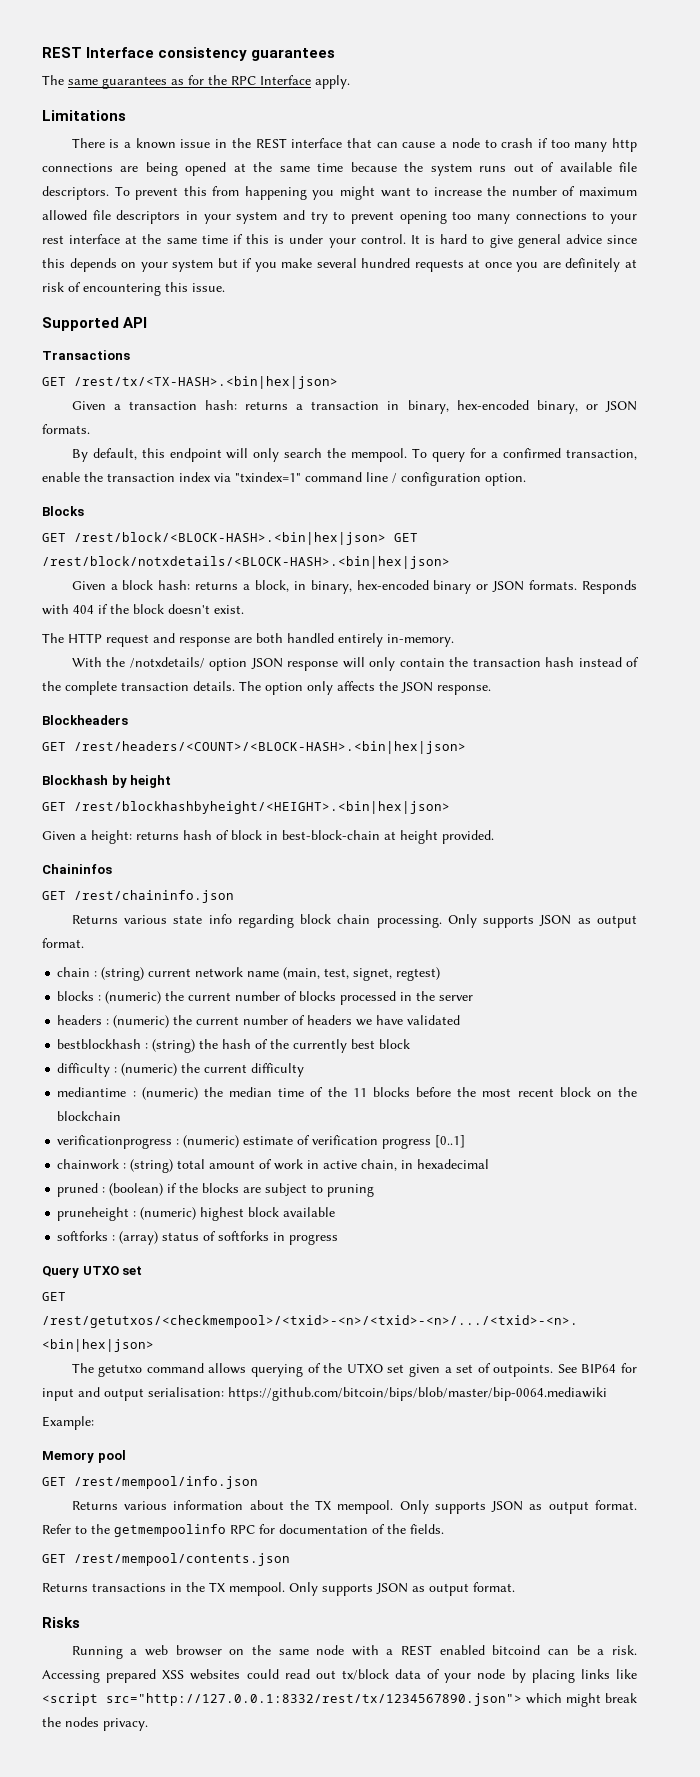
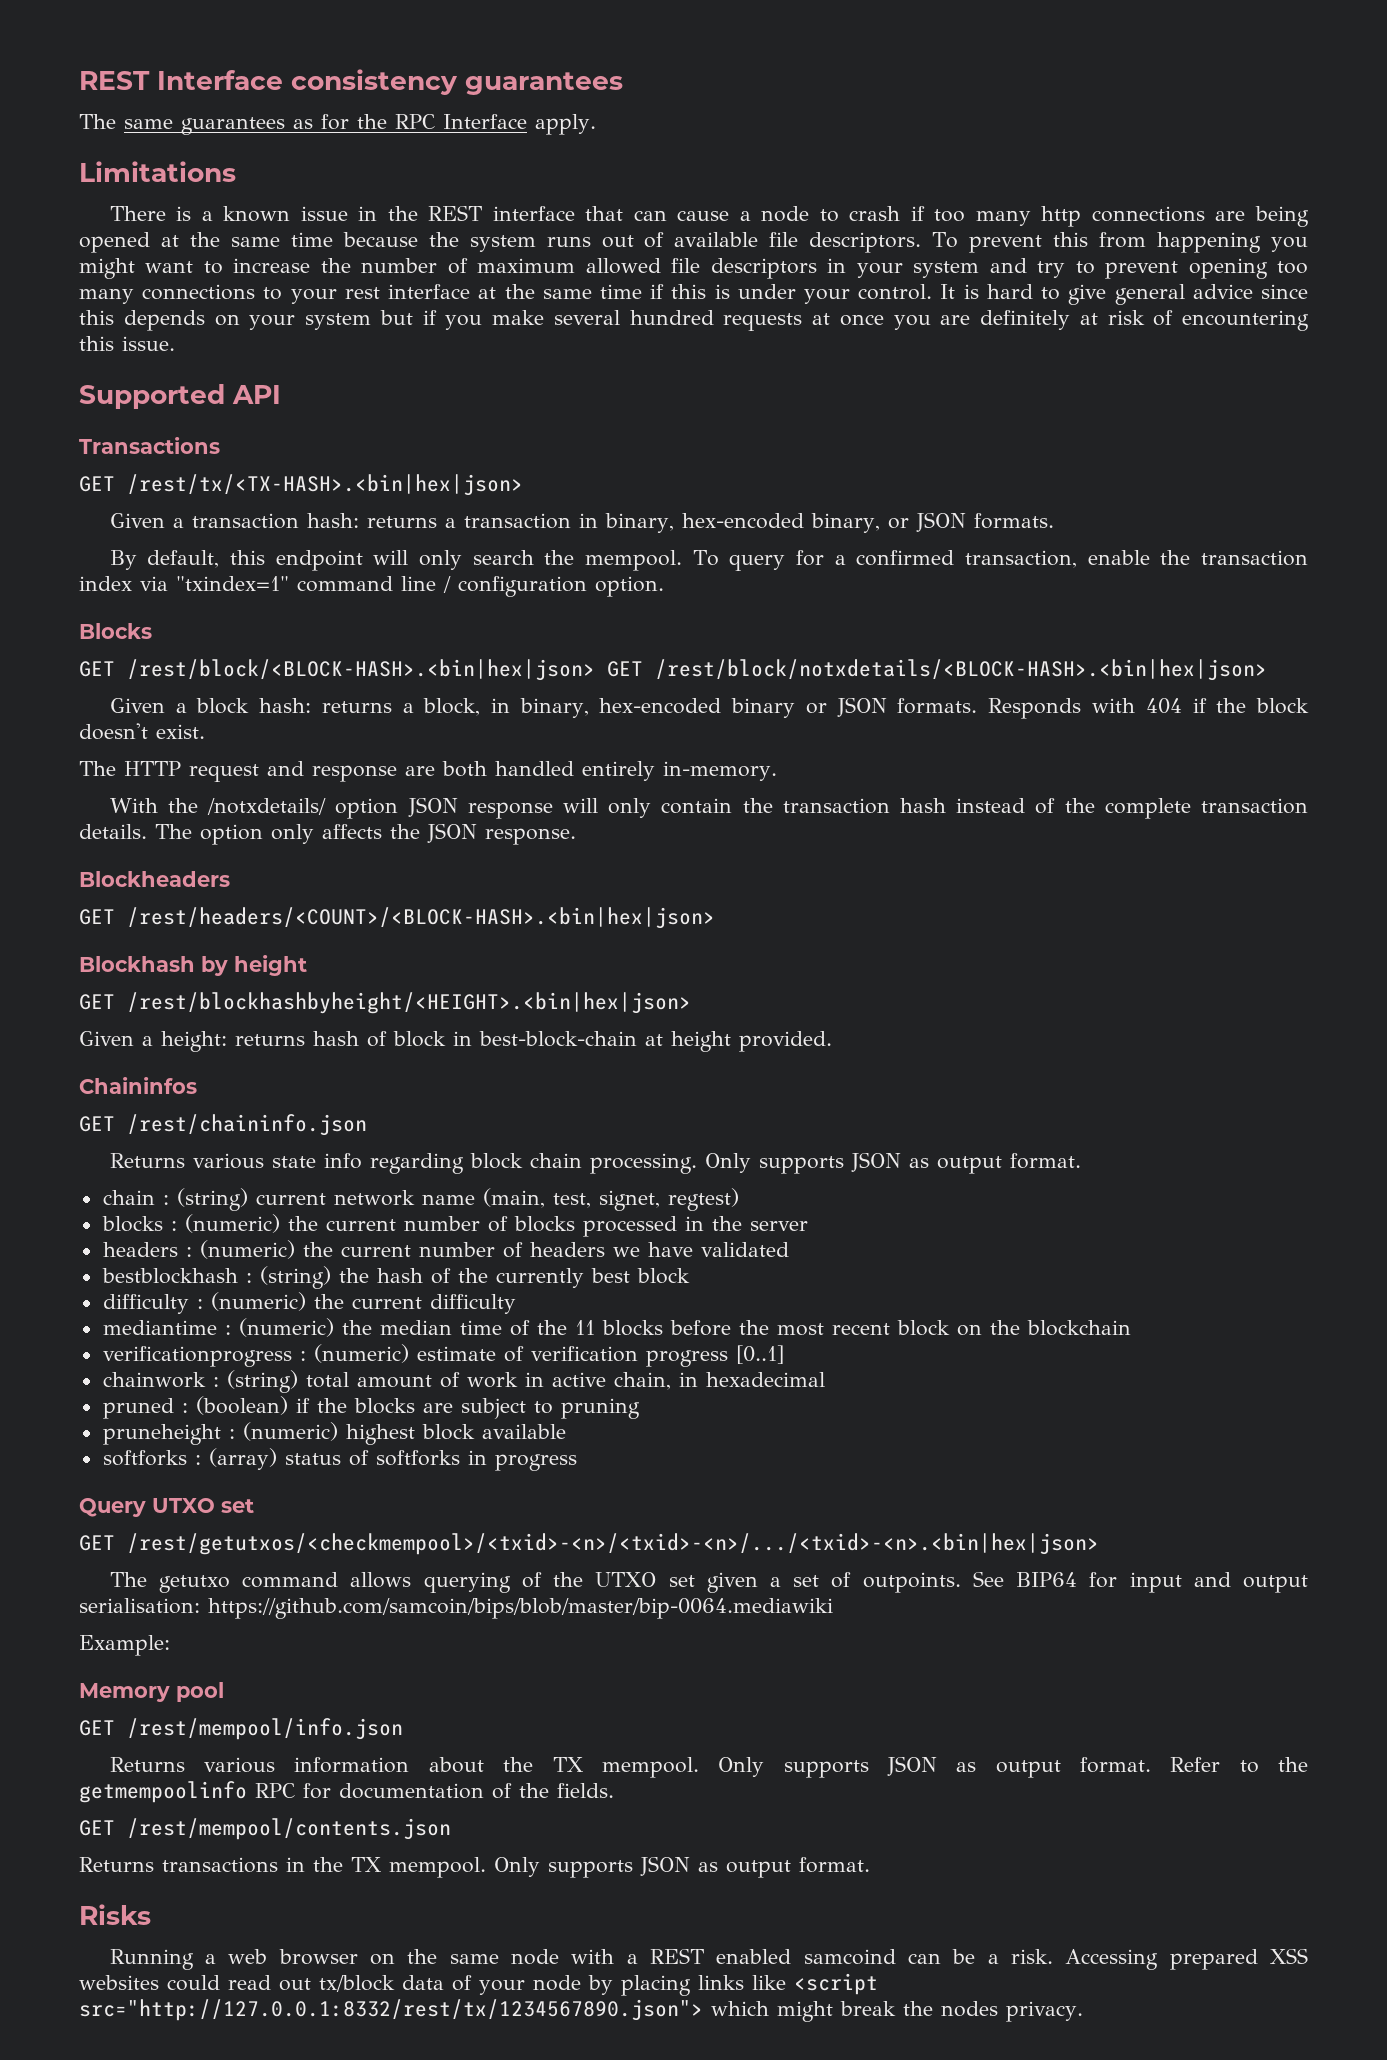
- See BIP64 for input and output serialisation: https://github.com/bitcoin/bips/blob/master/bip-0064.mediawiki
+ See BIP64 for input and output serialisation: https://github.com/samcoin/bips/blob/master/bip-0064.mediawiki
- Running a web browser on the same node with a REST enabled bitcoind can be a risk.
+ Running a web browser on the same node with a REST enabled samcoind can be a risk.

